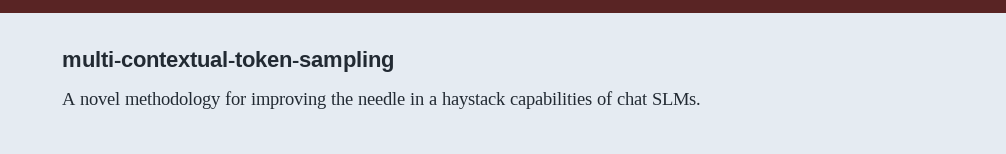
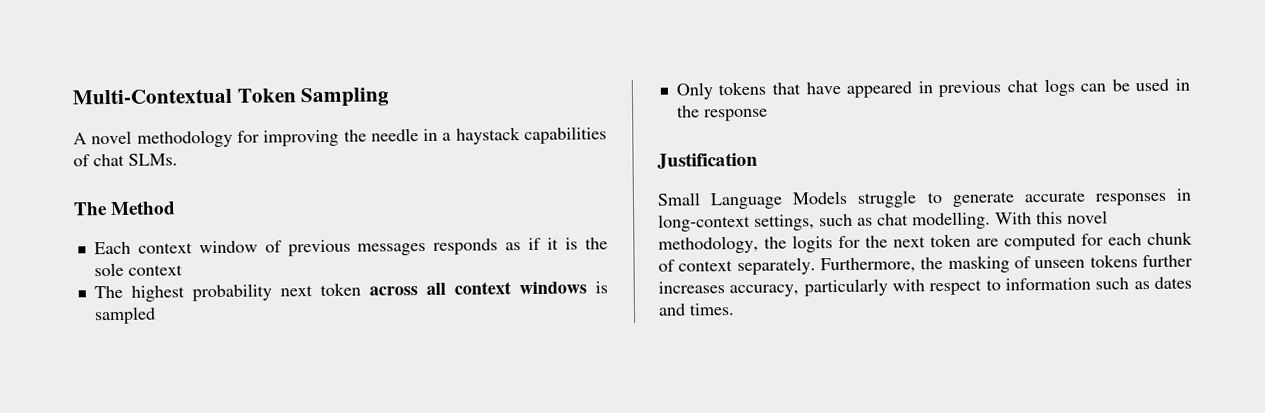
- multi-contextual-token-sampling
+ Multi-Contextual Token Sampling
+ The Method
+ Each context window of previous messages responds as if it is the sole context
+ The highest probability next token across all context windows is sampled
+ Only tokens that have appeared in previous chat logs can be used in the response
+ Justification
+ Small Language Models struggle to generate accurate responses in long-context settings, such as chat modelling. With this novel methodology, the logits for the next token are computed for each chunk of context separately. Furthermore, the masking of unseen tokens further increases accuracy, particularly with respect to information such as dates and times.

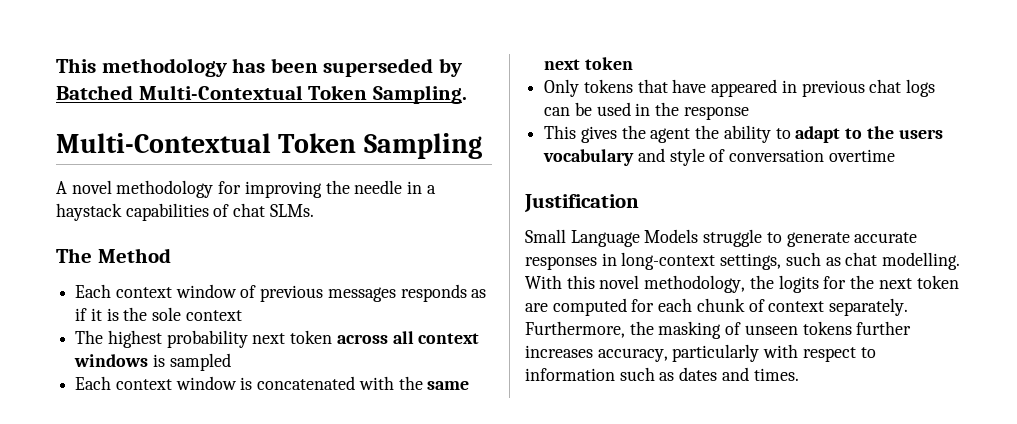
+ This methodology has been superseded by Batched Multi-Contextual Token Sampling.
+ Each context window is concatenated with the same next token
+ This gives the agent the ability to adapt to the users vocabulary and style of conversation overtime

